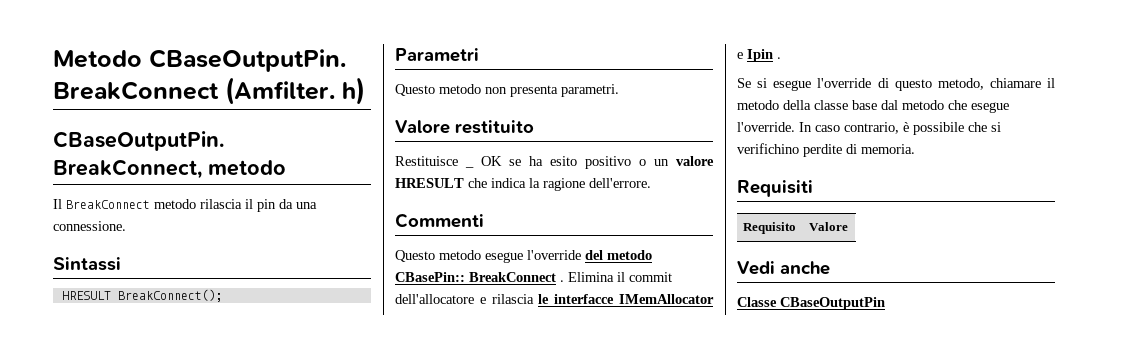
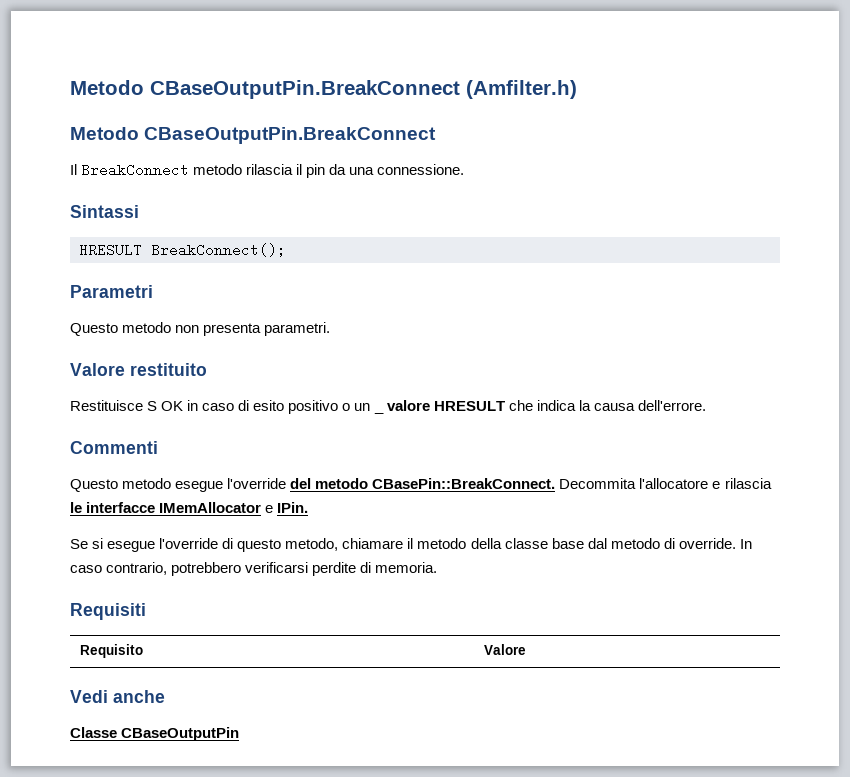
- Metodo CBaseOutputPin. BreakConnect (Amfilter. h)
- CBaseOutputPin. BreakConnect, metodo
+ Metodo CBaseOutputPin.BreakConnect (Amfilter.h)
+ Metodo CBaseOutputPin.BreakConnect
- Restituisce _ OK se ha esito positivo o un valore HRESULT che indica la ragione dell'errore.
+ Restituisce S OK in caso di esito positivo o un _ valore HRESULT che indica la causa dell'errore.
- Questo metodo esegue l'override del metodo CBasePin:: BreakConnect . Elimina il commit dell'allocatore e rilascia le interfacce IMemAllocator e Ipin .
+ Questo metodo esegue l'override del metodo CBasePin::BreakConnect. Decommita l'allocatore e rilascia le interfacce IMemAllocator e IPin.
- Se si esegue l'override di questo metodo, chiamare il metodo della classe base dal metodo che esegue l'override. In caso contrario, è possibile che si verifichino perdite di memoria.
+ Se si esegue l'override di questo metodo, chiamare il metodo della classe base dal metodo di override. In caso contrario, potrebbero verificarsi perdite di memoria.

